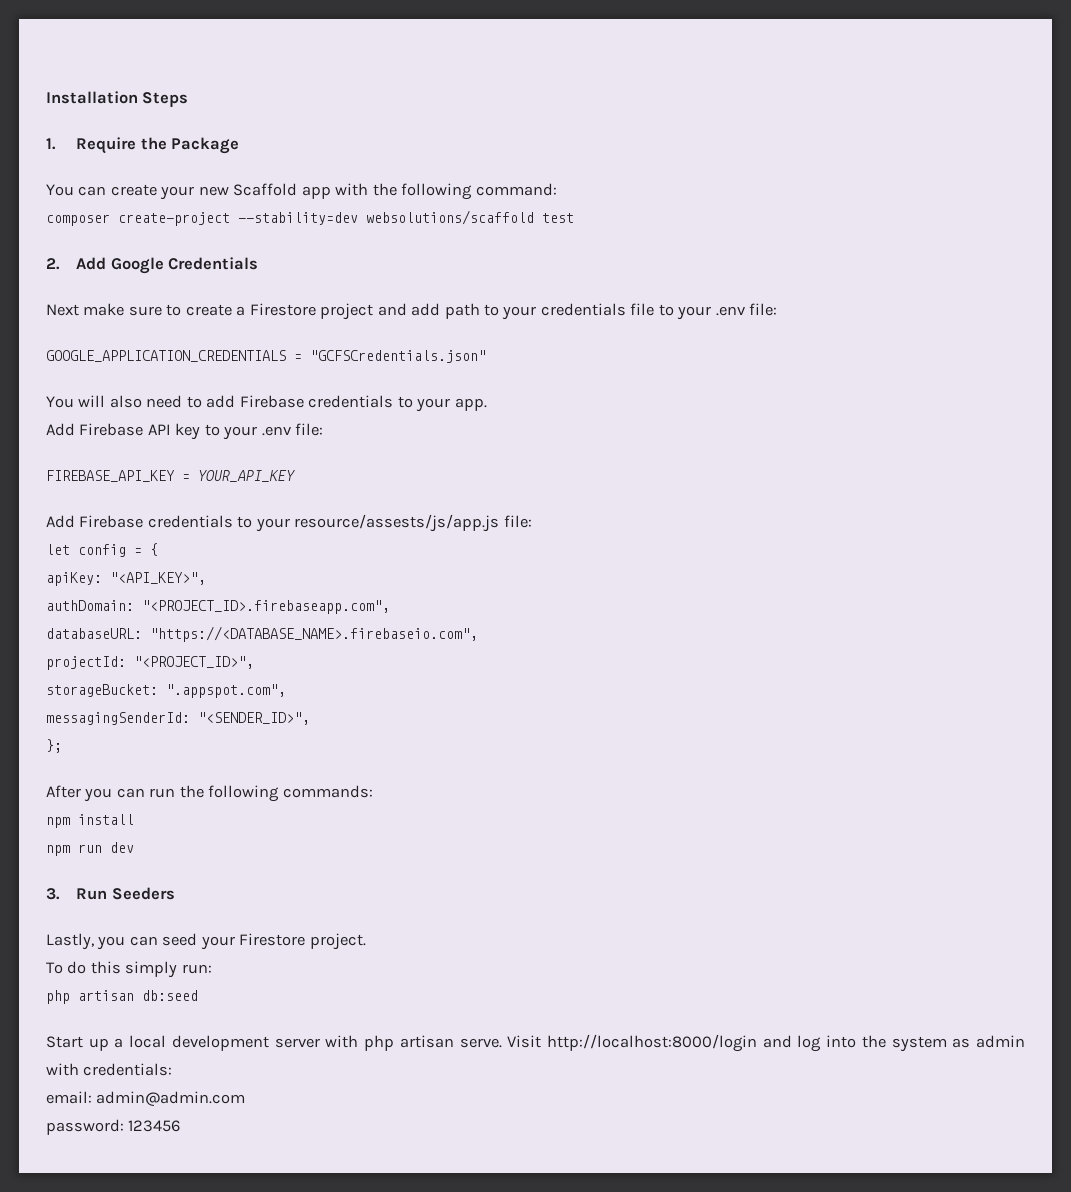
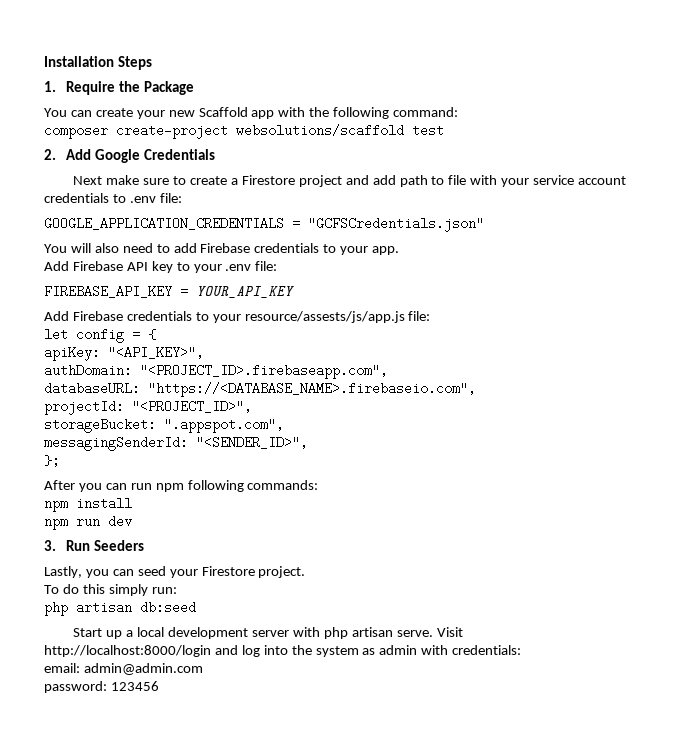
- composer create-project --stability=dev websolutions/scaffold test
+ composer create-project websolutions/scaffold test
- Next make sure to create a Firestore project and add path to your credentials file to your .env file:
+ Next make sure to create a Firestore project and add path to file with your service account credentials to .env file:
- After you can run the following commands:
+ After you can run npm following commands:

